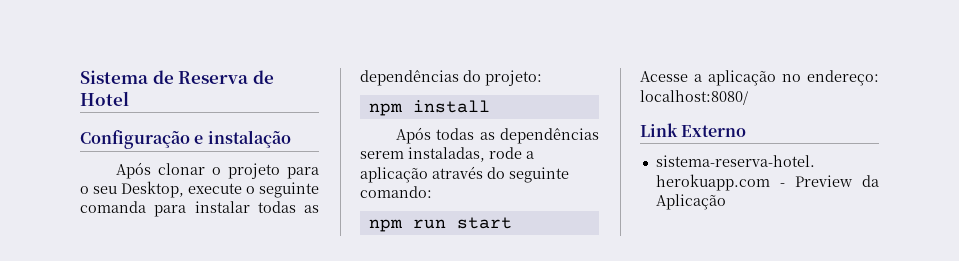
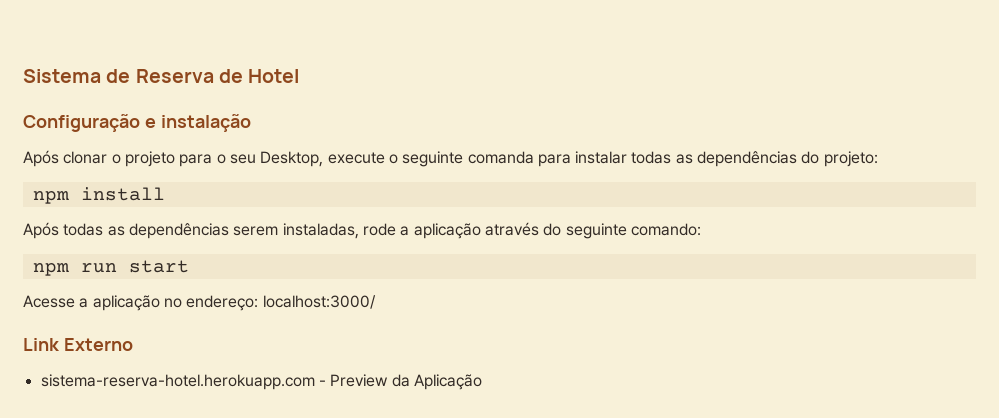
- Acesse a aplicação no endereço: localhost:8080/
+ Acesse a aplicação no endereço: localhost:3000/

